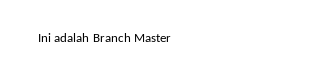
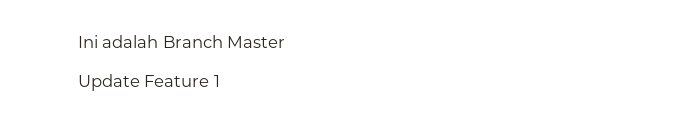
+ Update Feature 1

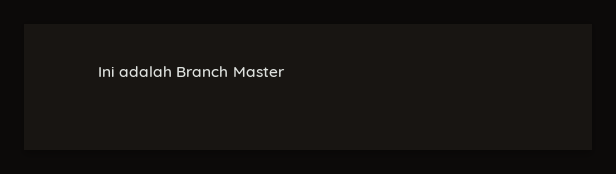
- Update Feature 1

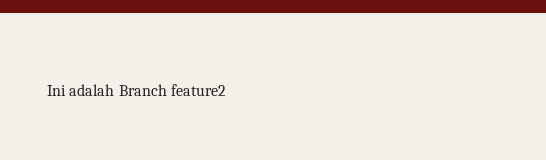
- Ini adalah Branch Master
+ Ini adalah Branch feature2

